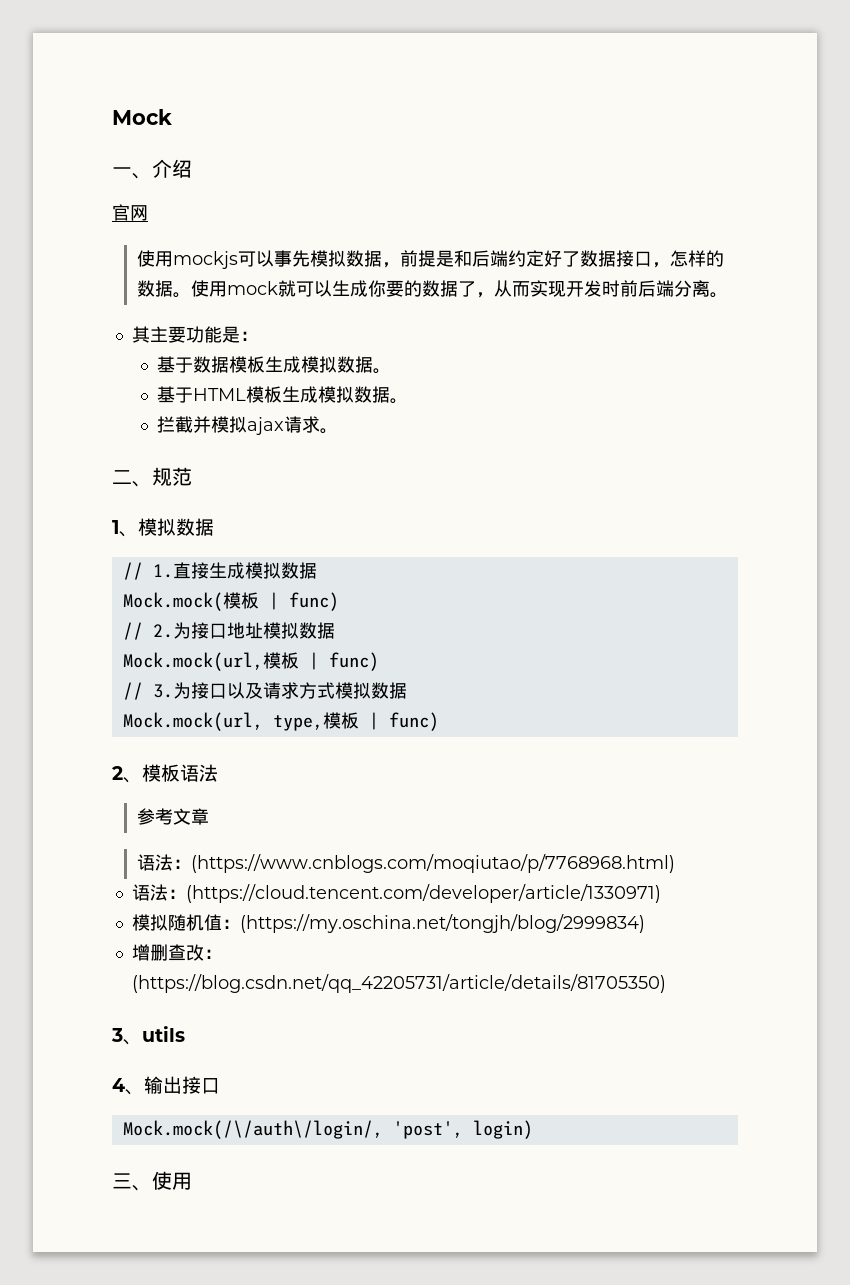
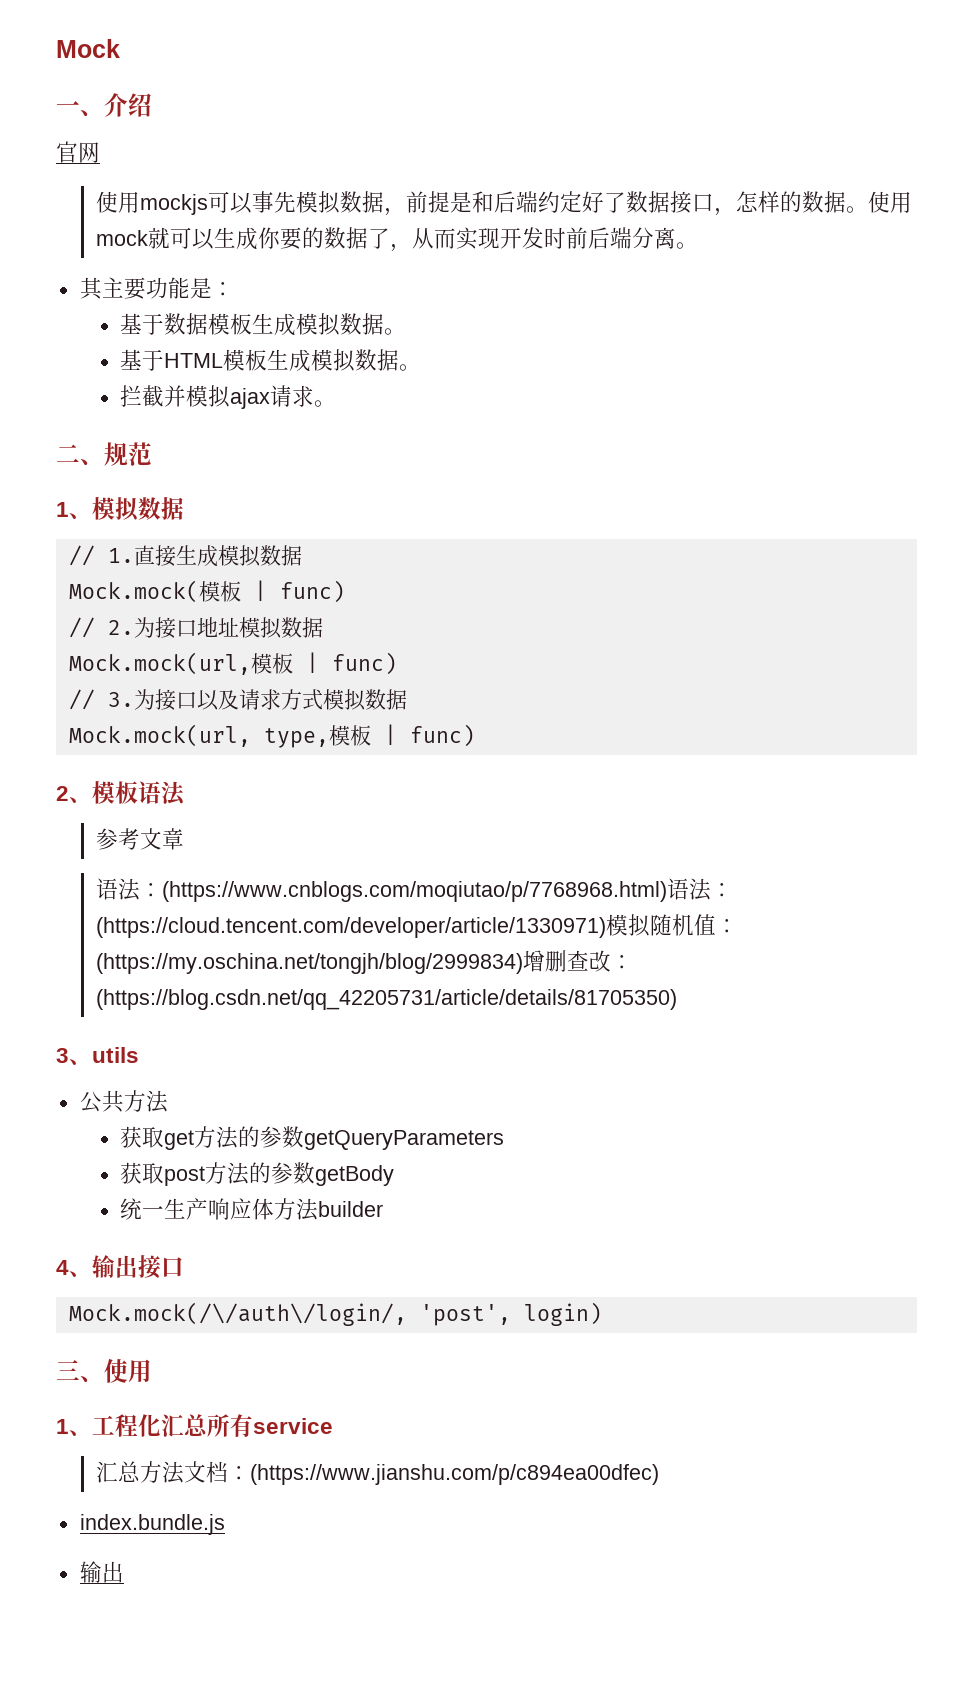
- 语法：(https://www.cnblogs.com/moqiutao/p/7768968.html)
- 语法：(https://cloud.tencent.com/developer/article/1330971)
- 模拟随机值：(https://my.oschina.net/tongjh/blog/2999834)
- 增删查改：(https://blog.csdn.net/qq_42205731/article/details/81705350)
+ 语法：(https://www.cnblogs.com/moqiutao/p/7768968.html)语法：(https://cloud.tencent.com/developer/article/1330971)模拟随机值：(https://my.oschina.net/tongjh/blog/2999834)增删查改：(https://blog.csdn.net/qq_42205731/article/details/81705350)
+ 公共方法
+ 获取get方法的参数getQueryParameters
+ 获取post方法的参数getBody
+ 统一生产响应体方法builder
+ 1、工程化汇总所有service
+ 汇总方法文档：(https://www.jianshu.com/p/c894ea00dfec)
+ index.bundle.js
+ 输出

